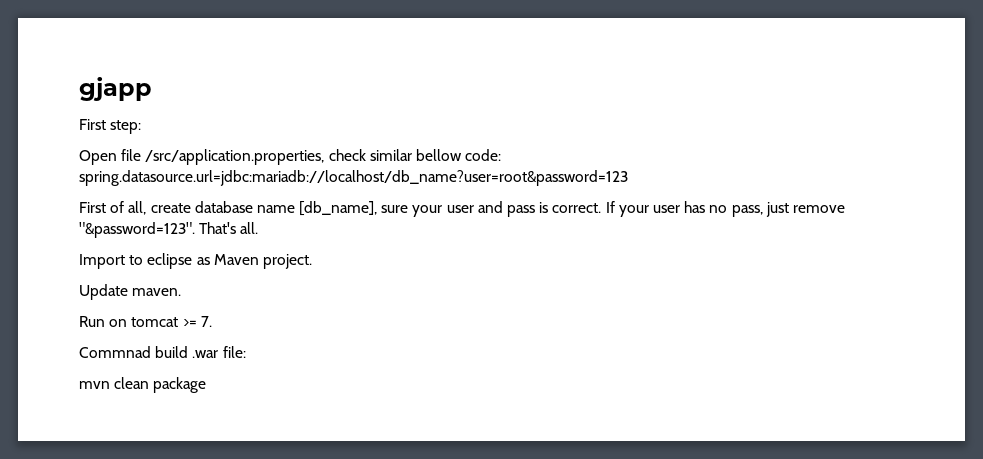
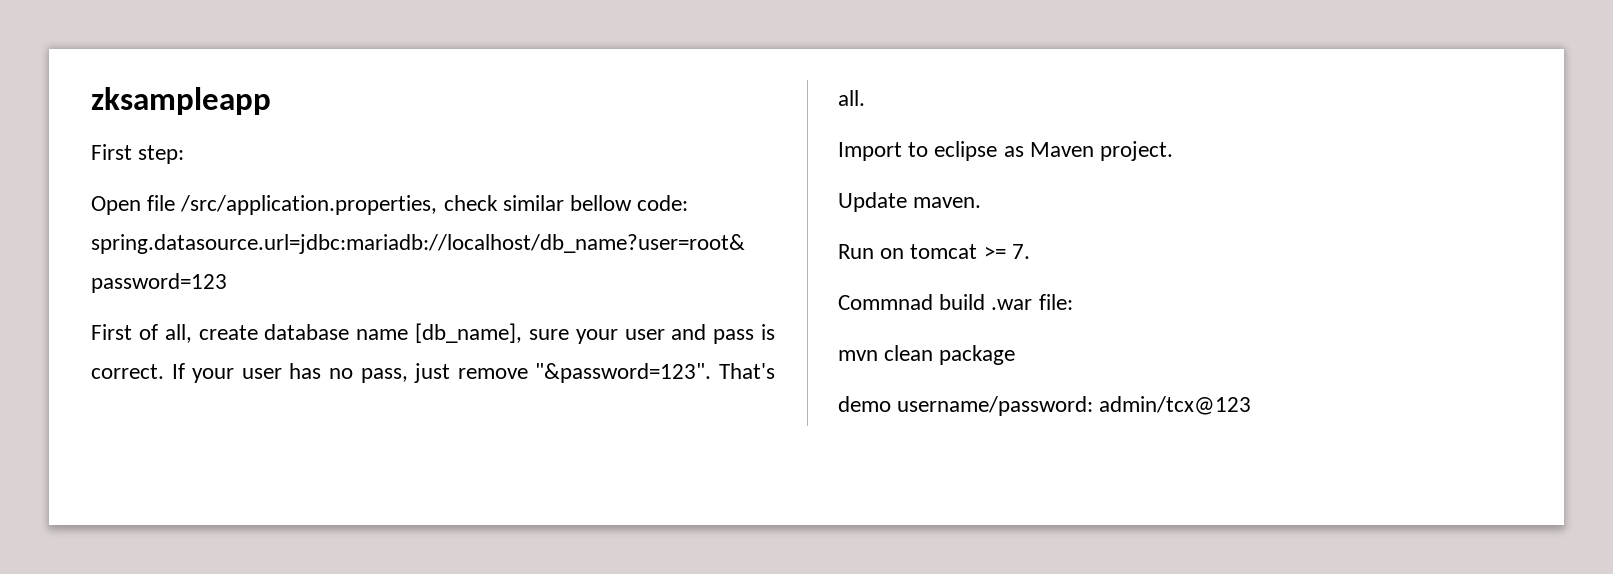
- gjapp
+ zksampleapp
+ demo username/password: admin/tcx@123

